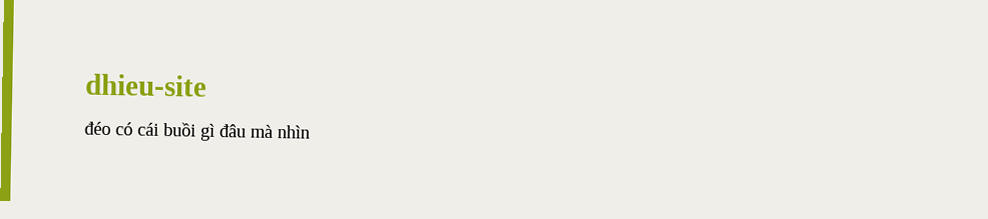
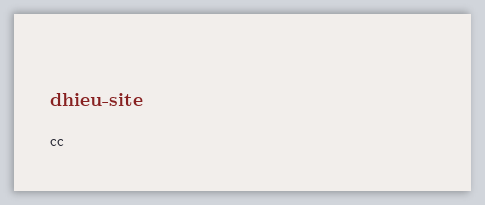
- đéo có cái buồi gì đâu mà nhìn
+ cc

